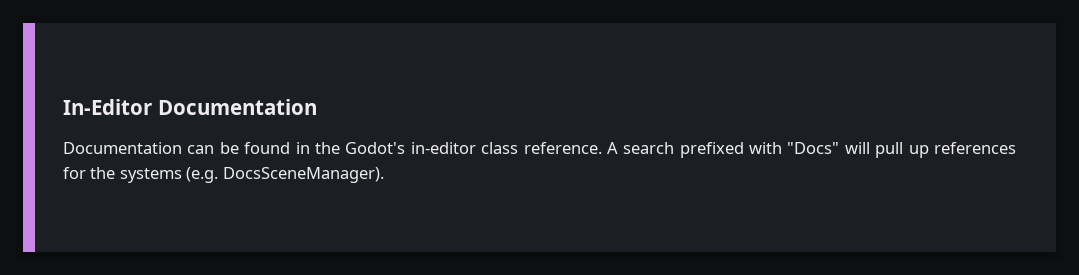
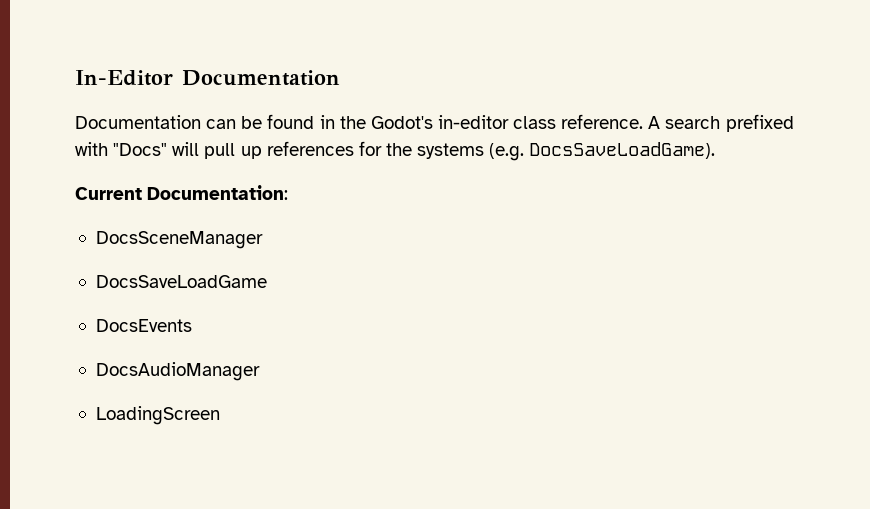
- A search prefixed with "Docs" will pull up references for the systems (e.g. DocsSceneManager).
+ A search prefixed with "Docs" will pull up references for the systems (e.g. DocsSaveLoadGame).
+ Current Documentation:
+ DocsSceneManager
+ DocsSaveLoadGame
+ DocsEvents
+ DocsAudioManager
+ LoadingScreen

